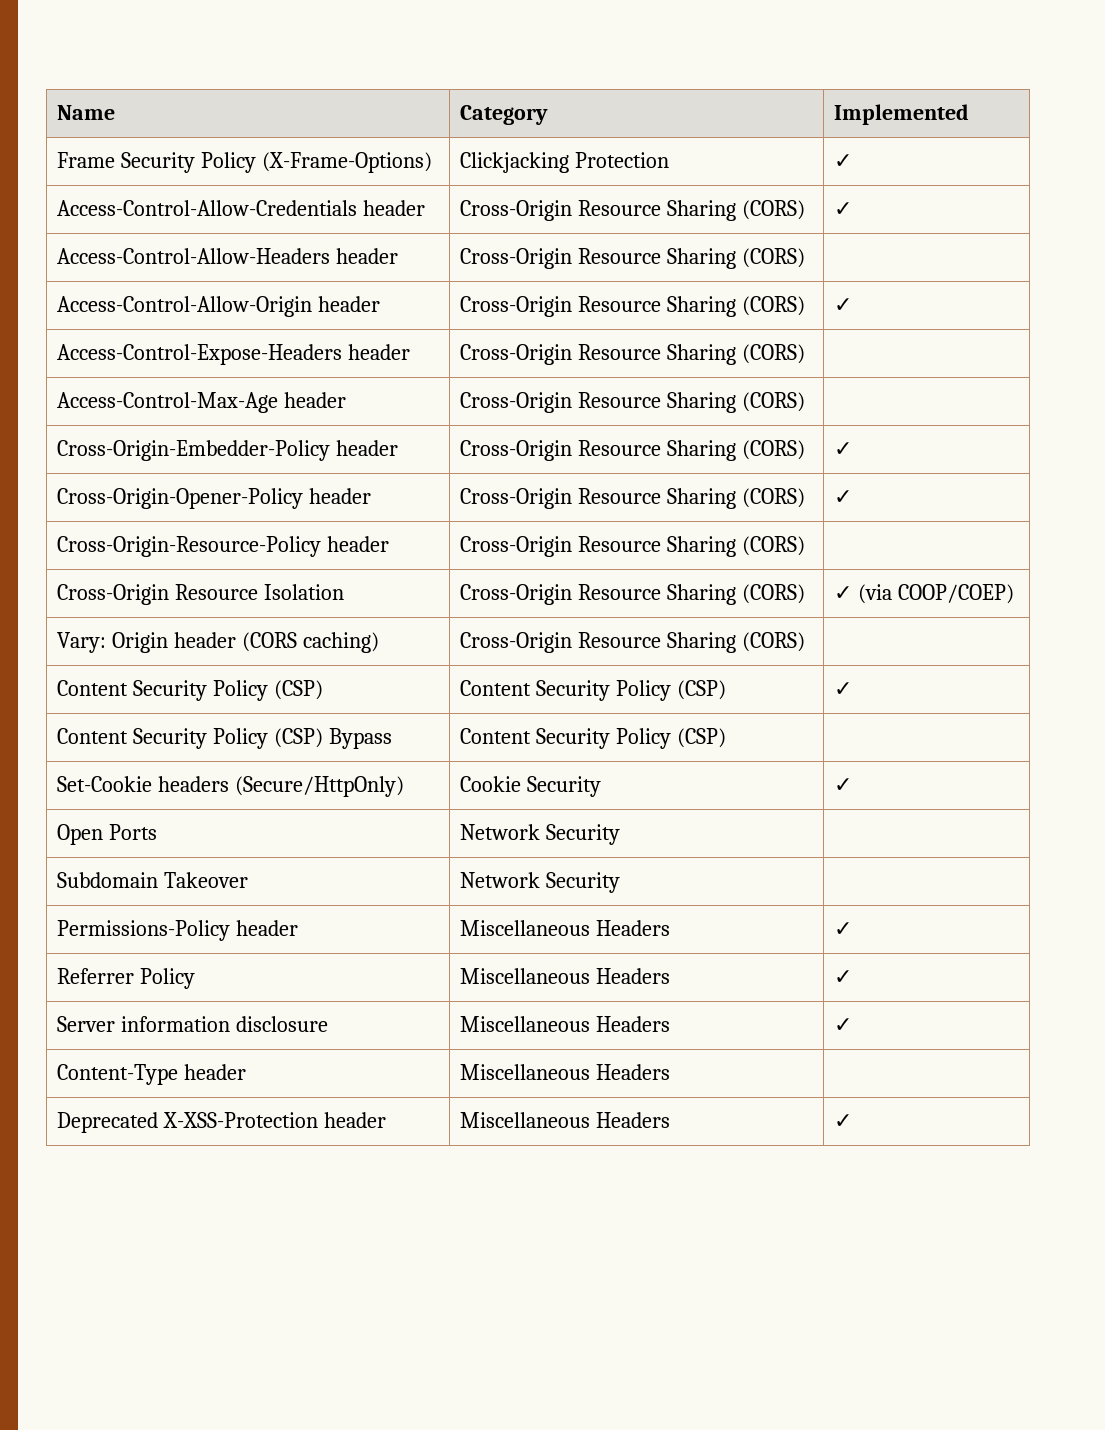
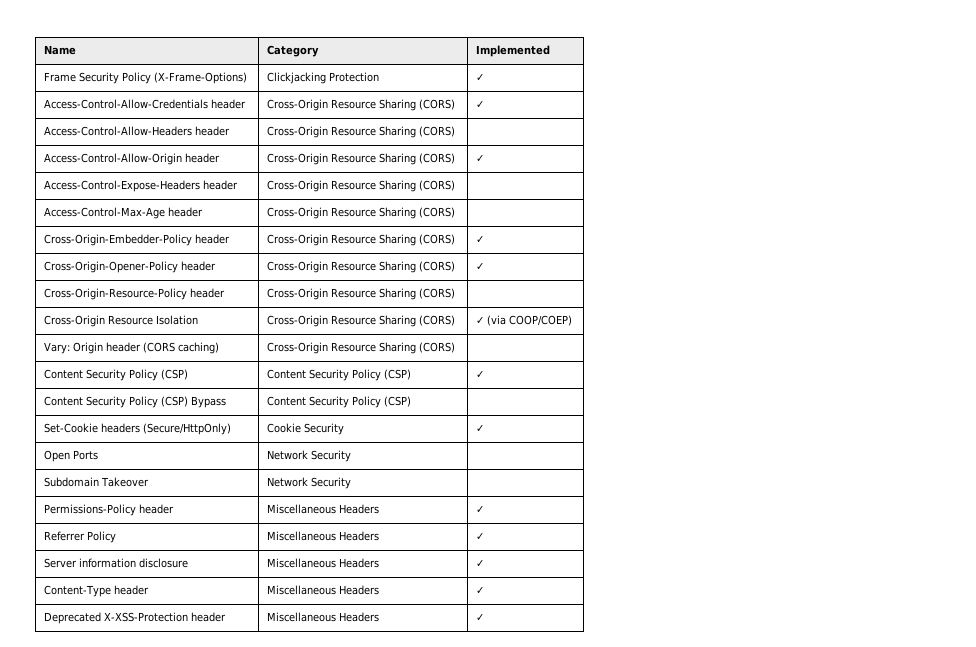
- Content-Type header | Miscellaneous Headers |
+ Content-Type header | Miscellaneous Headers | ✓

